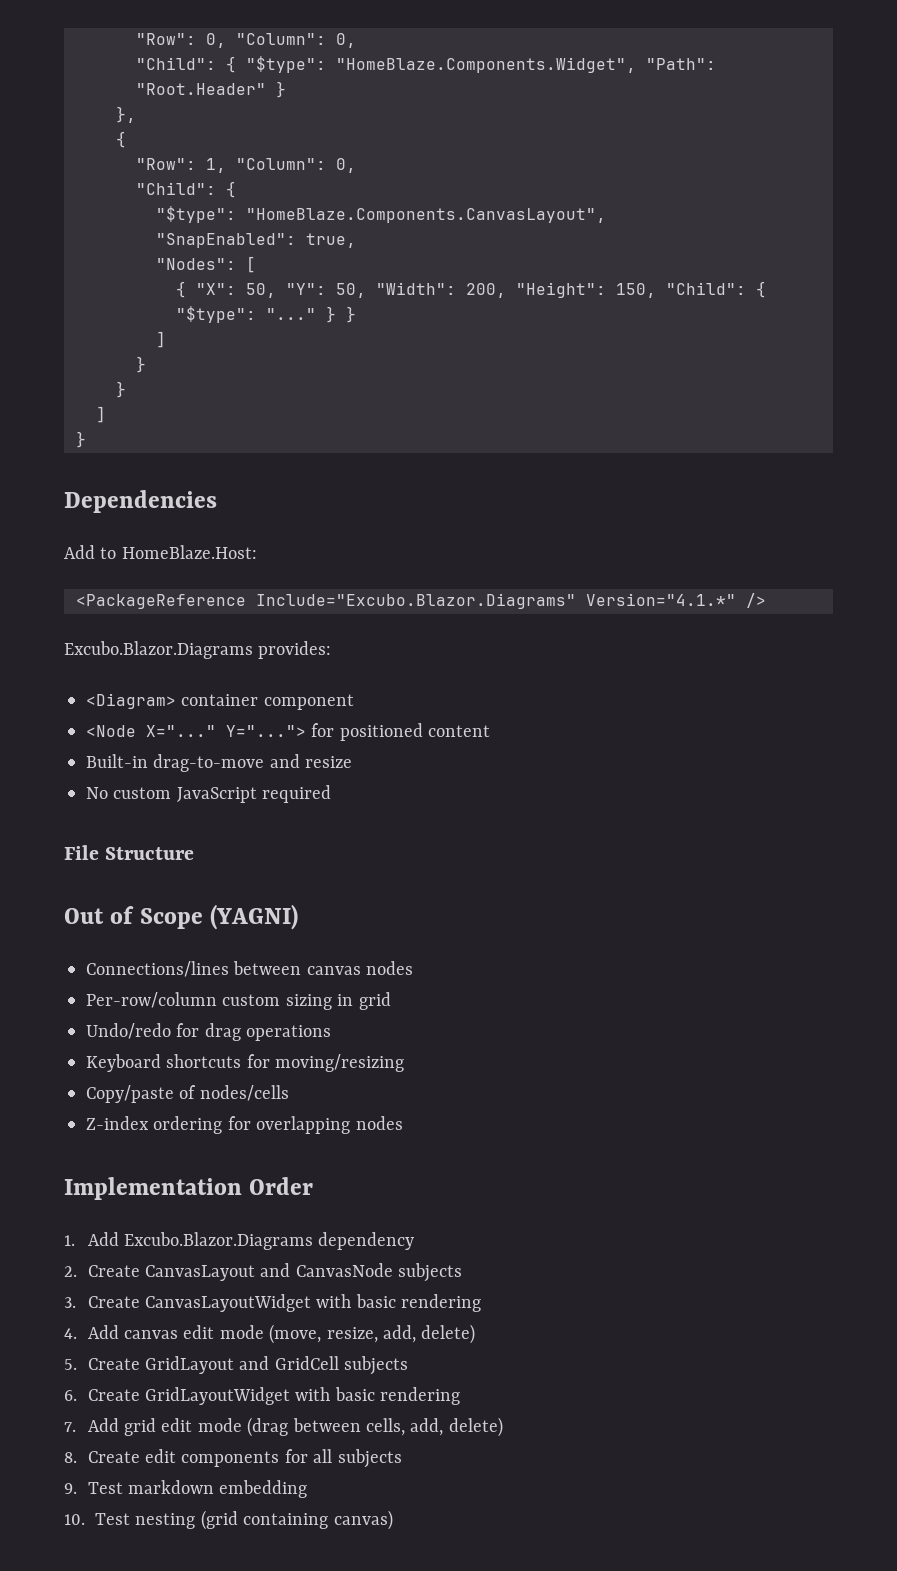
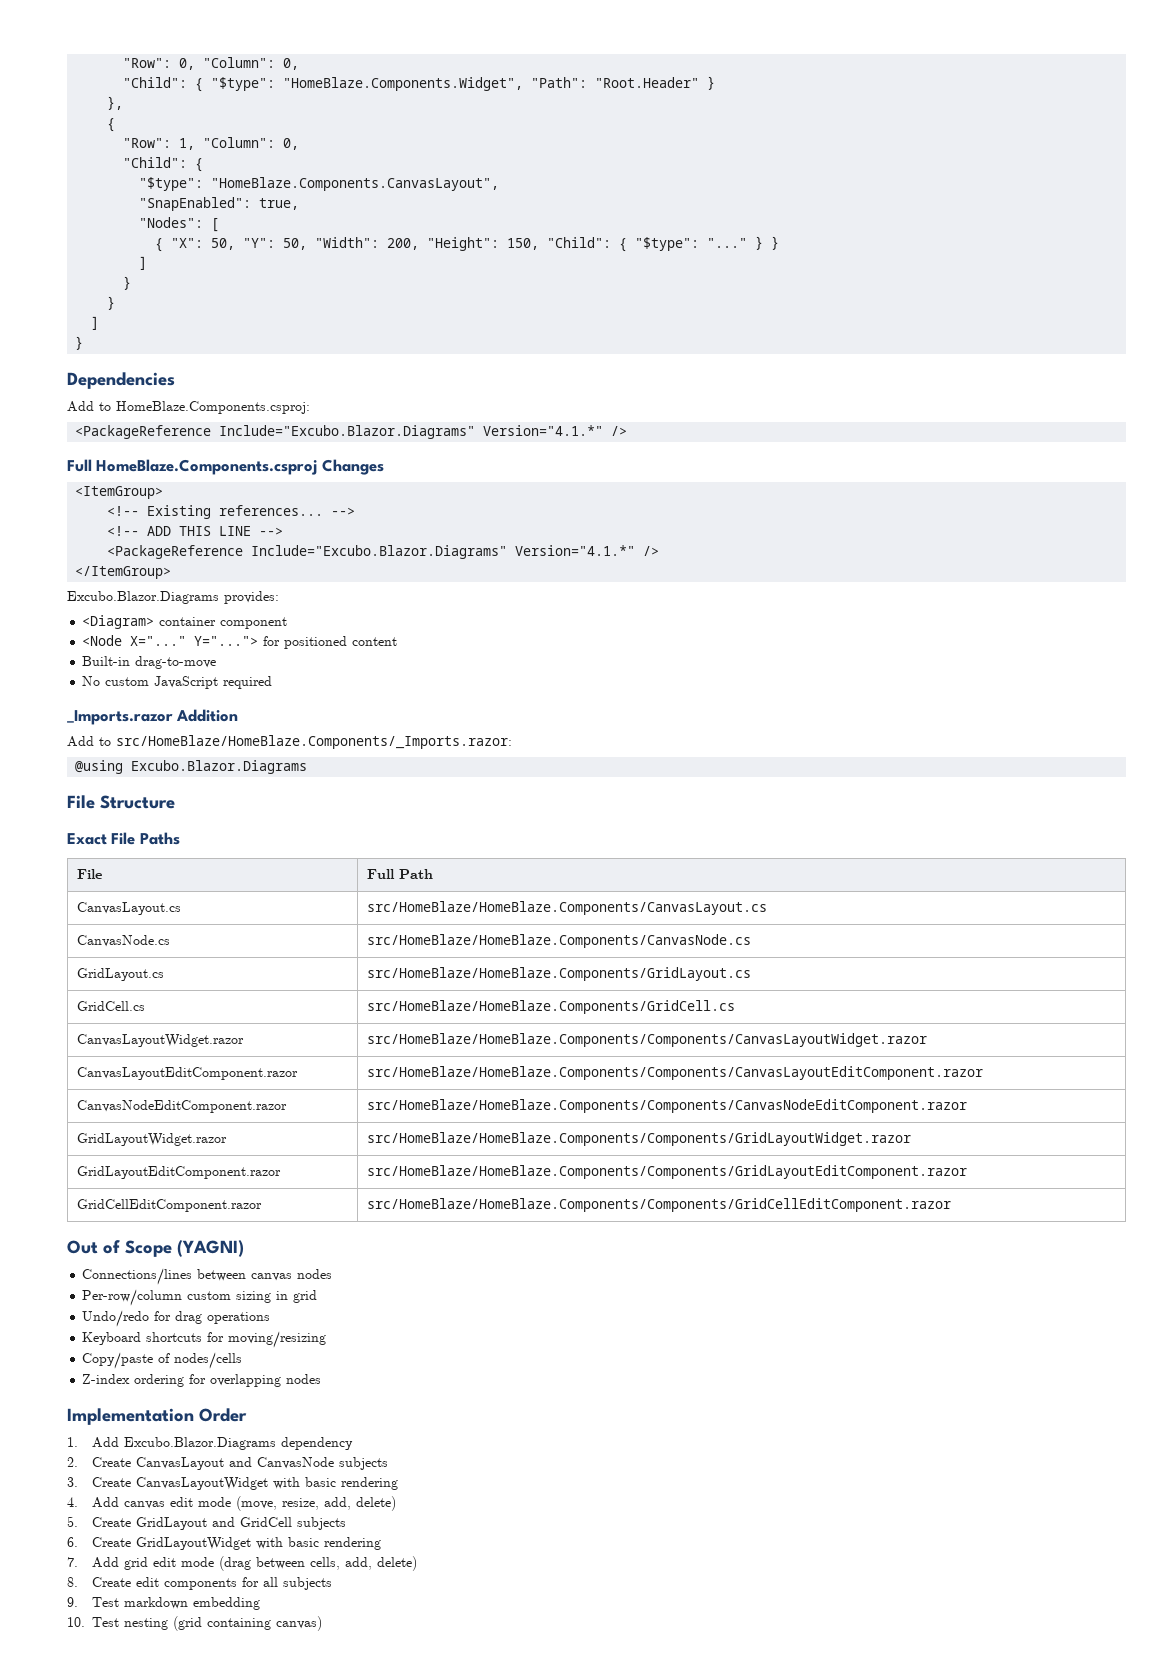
- Add to HomeBlaze.Host:
+ Add to HomeBlaze.Components.csproj:
  <PackageReference Include="Excubo.Blazor.Diagrams" Version="4.1.*" />
+ Full HomeBlaze.Components.csproj Changes
+ <ItemGroup>
+ <!-- Existing references... -->
+ <!-- ADD THIS LINE -->
+ <PackageReference Include="Excubo.Blazor.Diagrams" Version="4.1.*" />
+ </ItemGroup>
- Built-in drag-to-move and resize
+ Built-in drag-to-move
+ _Imports.razor Addition
+ Add to src/HomeBlaze/HomeBlaze.Components/_Imports.razor:
+ @using Excubo.Blazor.Diagrams
  File Structure
+ Exact File Paths
+ File | Full Path
+ CanvasLayout.cs | src/HomeBlaze/HomeBlaze.Components/CanvasLayout.cs
+ CanvasNode.cs | src/HomeBlaze/HomeBlaze.Components/CanvasNode.cs
+ GridLayout.cs | src/HomeBlaze/HomeBlaze.Components/GridLayout.cs
+ GridCell.cs | src/HomeBlaze/HomeBlaze.Components/GridCell.cs
+ CanvasLayoutWidget.razor | src/HomeBlaze/HomeBlaze.Components/Components/CanvasLayoutWidget.razor
+ CanvasLayoutEditComponent.razor | src/HomeBlaze/HomeBlaze.Components/Components/CanvasLayoutEditComponent.razor
+ CanvasNodeEditComponent.razor | src/HomeBlaze/HomeBlaze.Components/Components/CanvasNodeEditComponent.razor
+ GridLayoutWidget.razor | src/HomeBlaze/HomeBlaze.Components/Components/GridLayoutWidget.razor
+ GridLayoutEditComponent.razor | src/HomeBlaze/HomeBlaze.Components/Components/GridLayoutEditComponent.razor
+ GridCellEditComponent.razor | src/HomeBlaze/HomeBlaze.Components/Components/GridCellEditComponent.razor

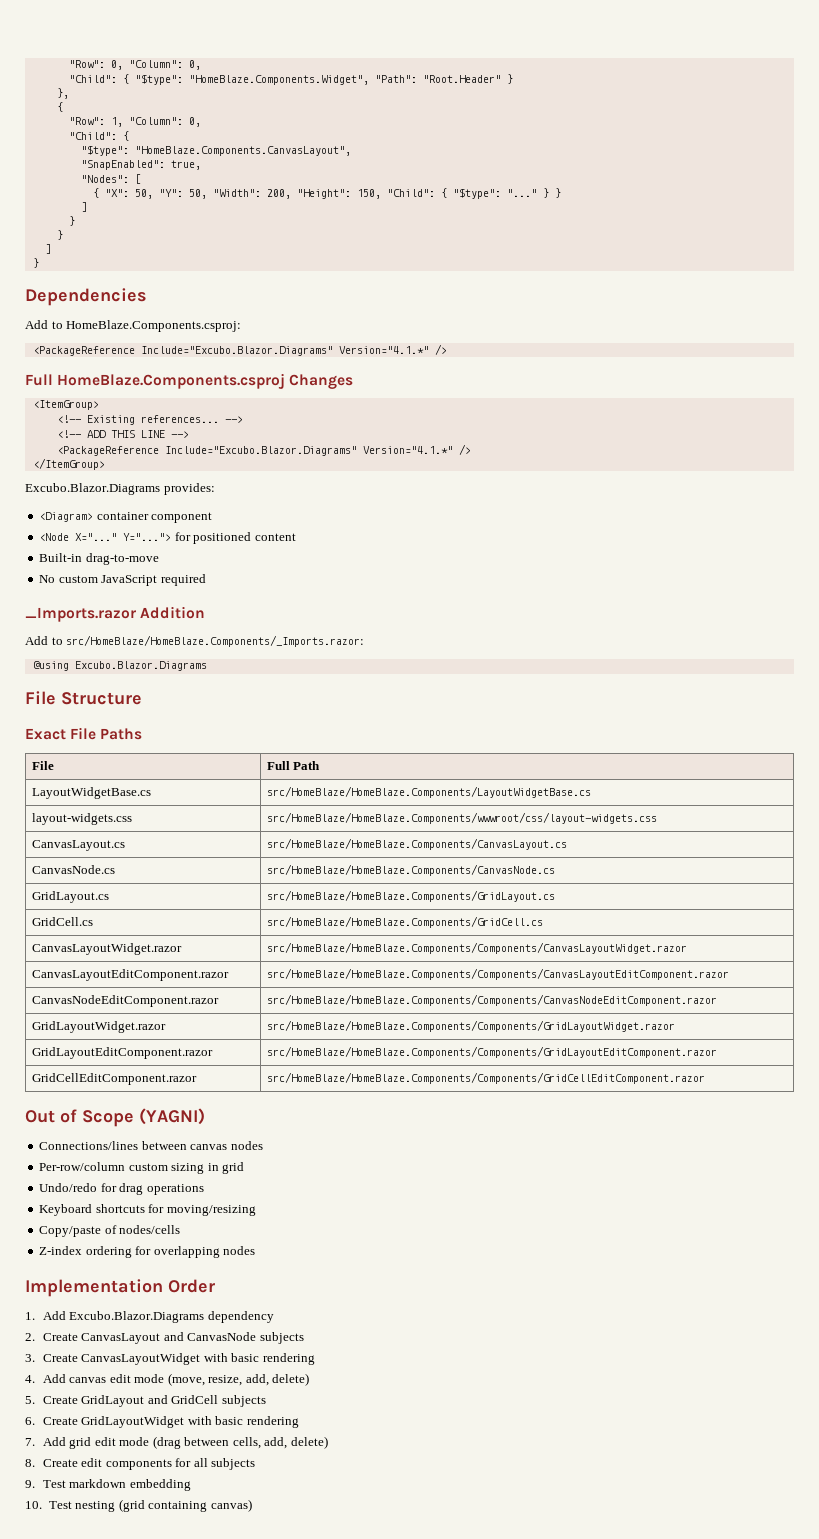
+ LayoutWidgetBase.cs | src/HomeBlaze/HomeBlaze.Components/LayoutWidgetBase.cs
+ layout-widgets.css | src/HomeBlaze/HomeBlaze.Components/wwwroot/css/layout-widgets.css

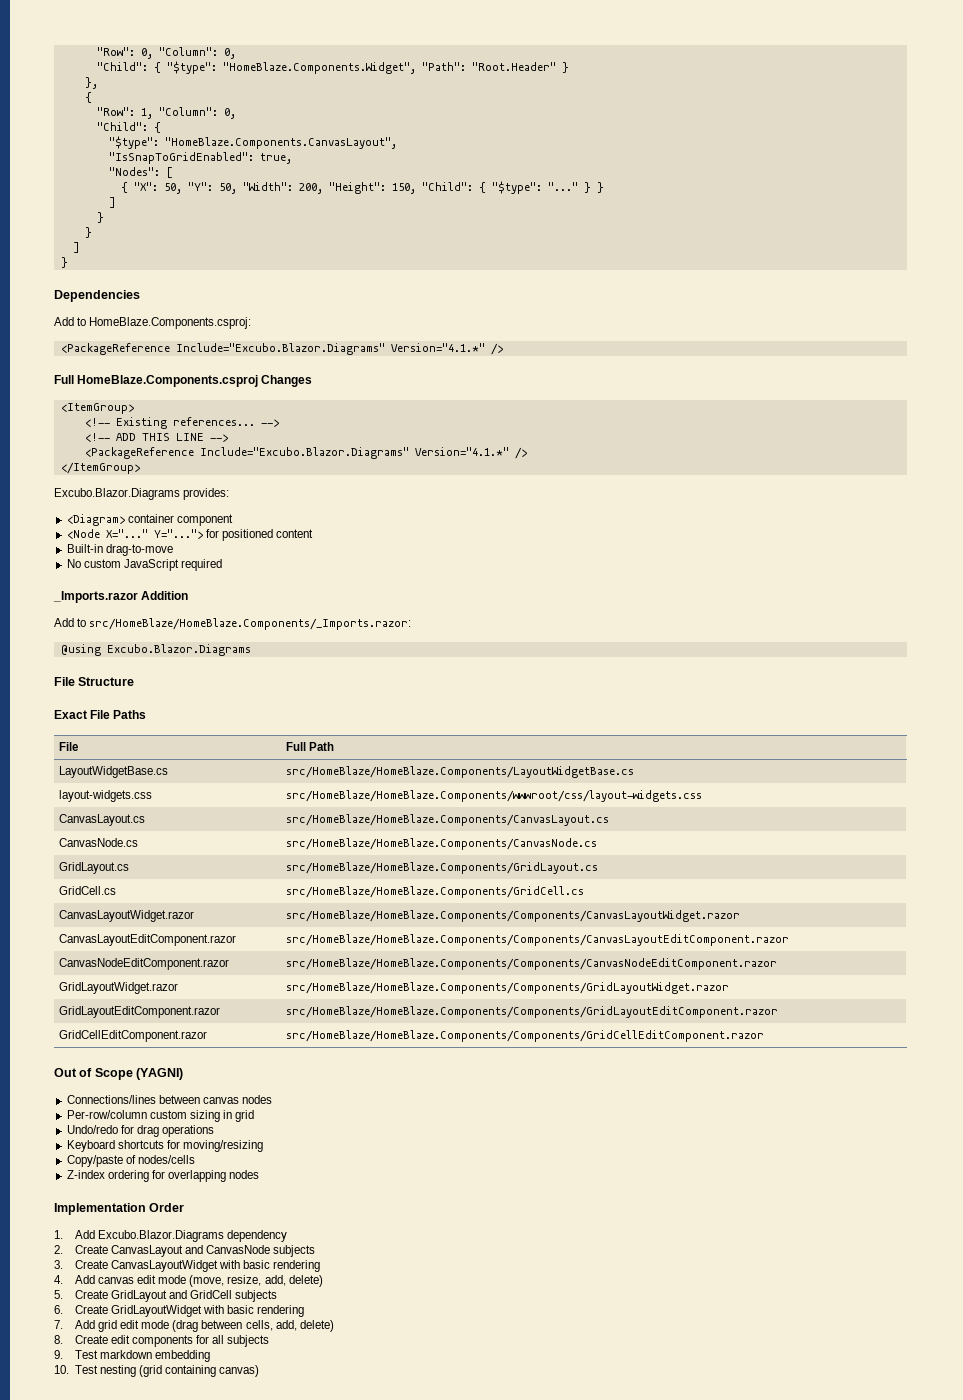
- "SnapEnabled": true,
+ "IsSnapToGridEnabled": true,

